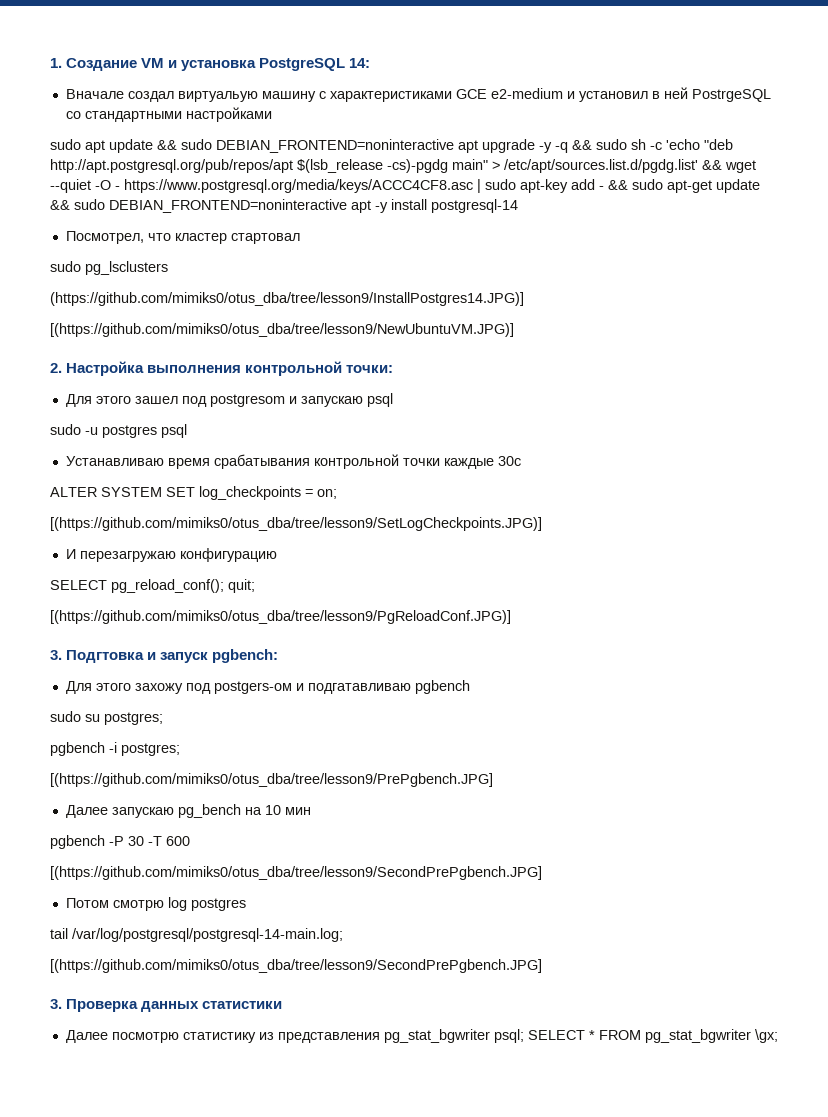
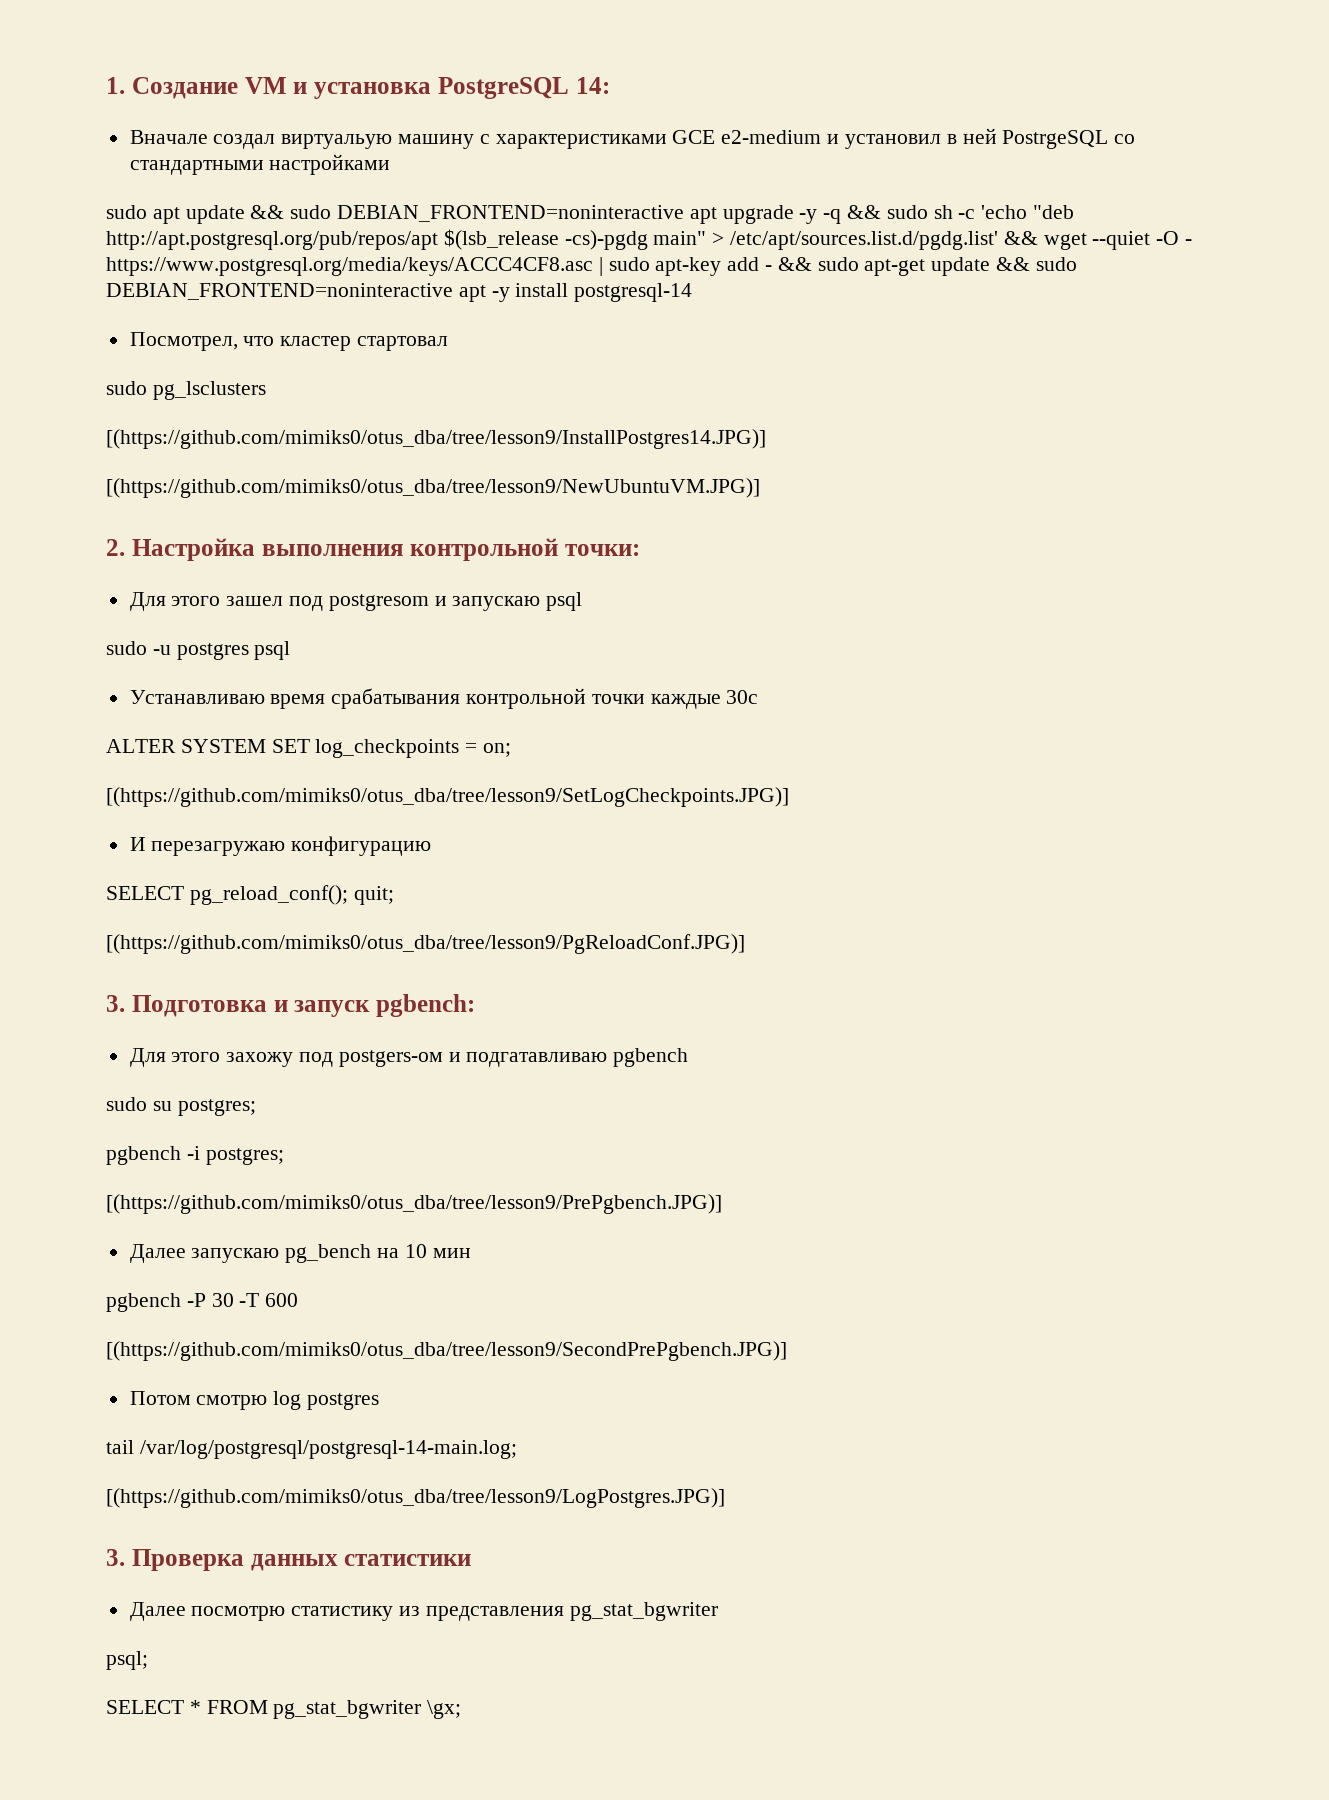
- (https://github.com/mimiks0/otus_dba/tree/lesson9/InstallPostgres14.JPG)]
+ [(https://github.com/mimiks0/otus_dba/tree/lesson9/InstallPostgres14.JPG)]
- 3. Подгтовка и запуск pgbench:
+ 3. Подготовка и запуск pgbench:
- [(https://github.com/mimiks0/otus_dba/tree/lesson9/PrePgbench.JPG]
+ [(https://github.com/mimiks0/otus_dba/tree/lesson9/PrePgbench.JPG)]
  pgbench -P 30 -T 600
- [(https://github.com/mimiks0/otus_dba/tree/lesson9/SecondPrePgbench.JPG]
+ [(https://github.com/mimiks0/otus_dba/tree/lesson9/SecondPrePgbench.JPG)]
  tail /var/log/postgresql/postgresql-14-main.log;
- [(https://github.com/mimiks0/otus_dba/tree/lesson9/SecondPrePgbench.JPG]
+ [(https://github.com/mimiks0/otus_dba/tree/lesson9/LogPostgres.JPG)]
- Далее посмотрю статистику из представления pg_stat_bgwriter psql; SELECT * FROM pg_stat_bgwriter \gx;
+ Далее посмотрю статистику из представления pg_stat_bgwriter
+ psql;
+ SELECT * FROM pg_stat_bgwriter \gx;

